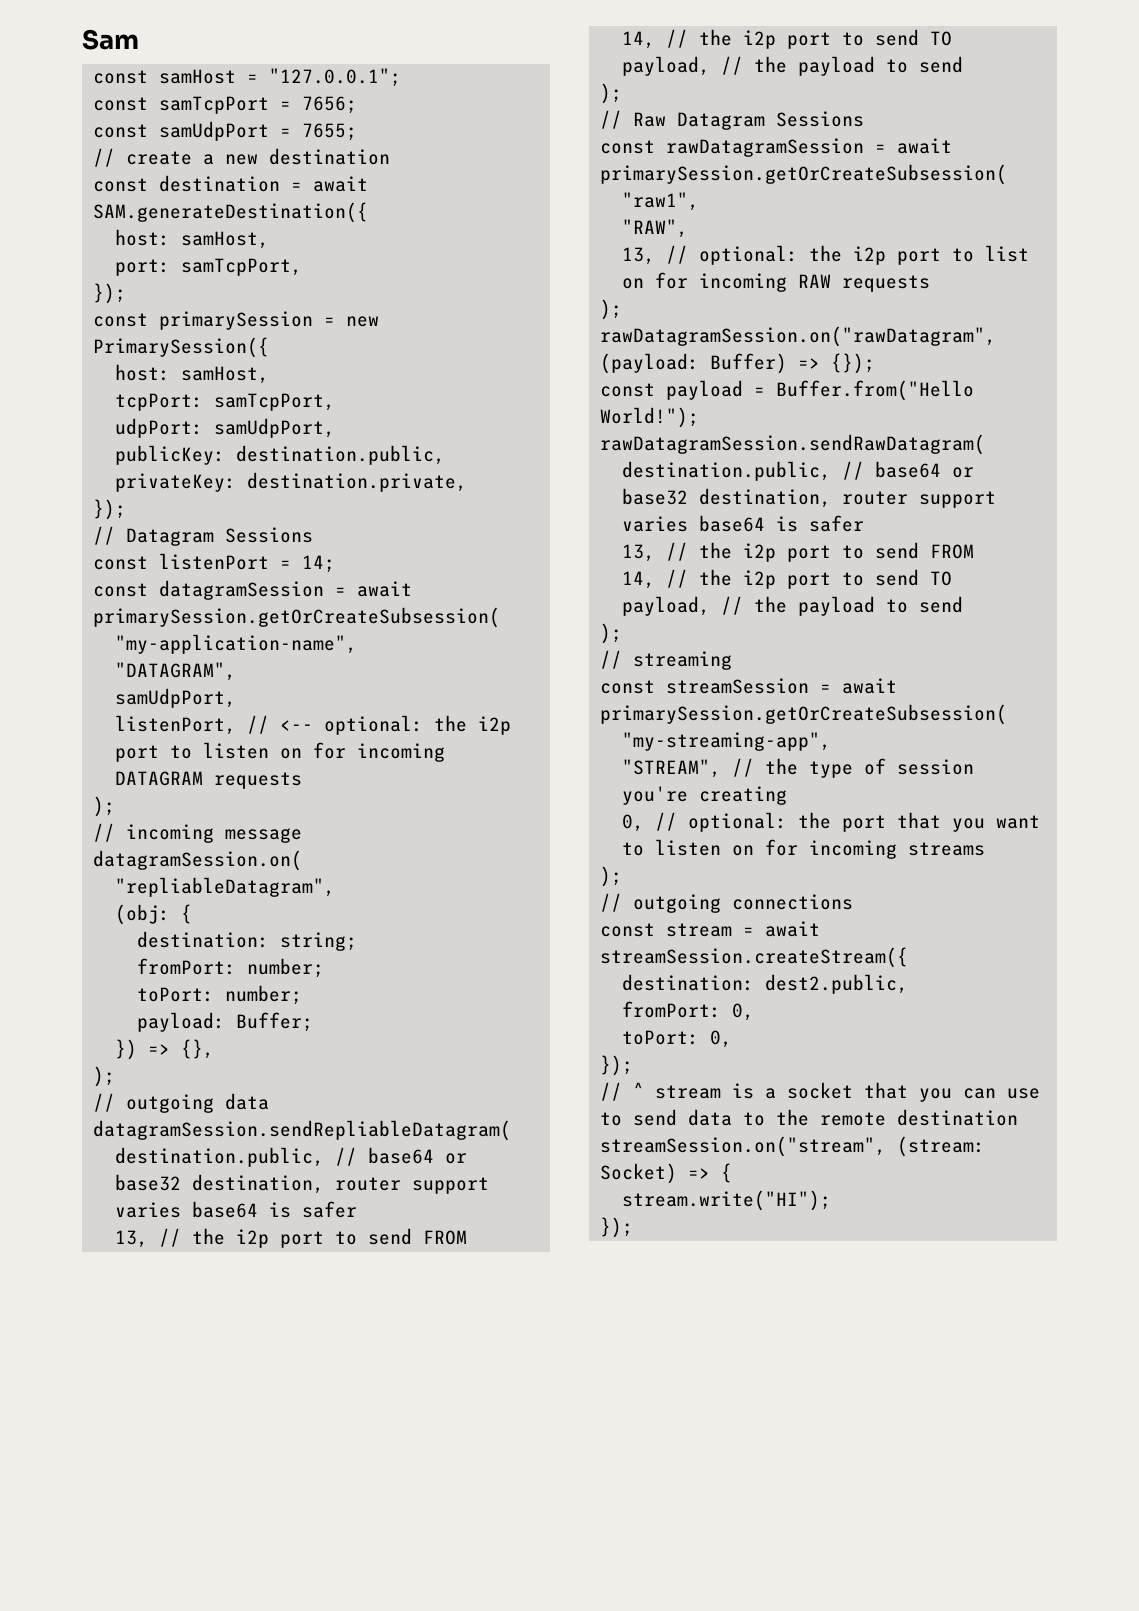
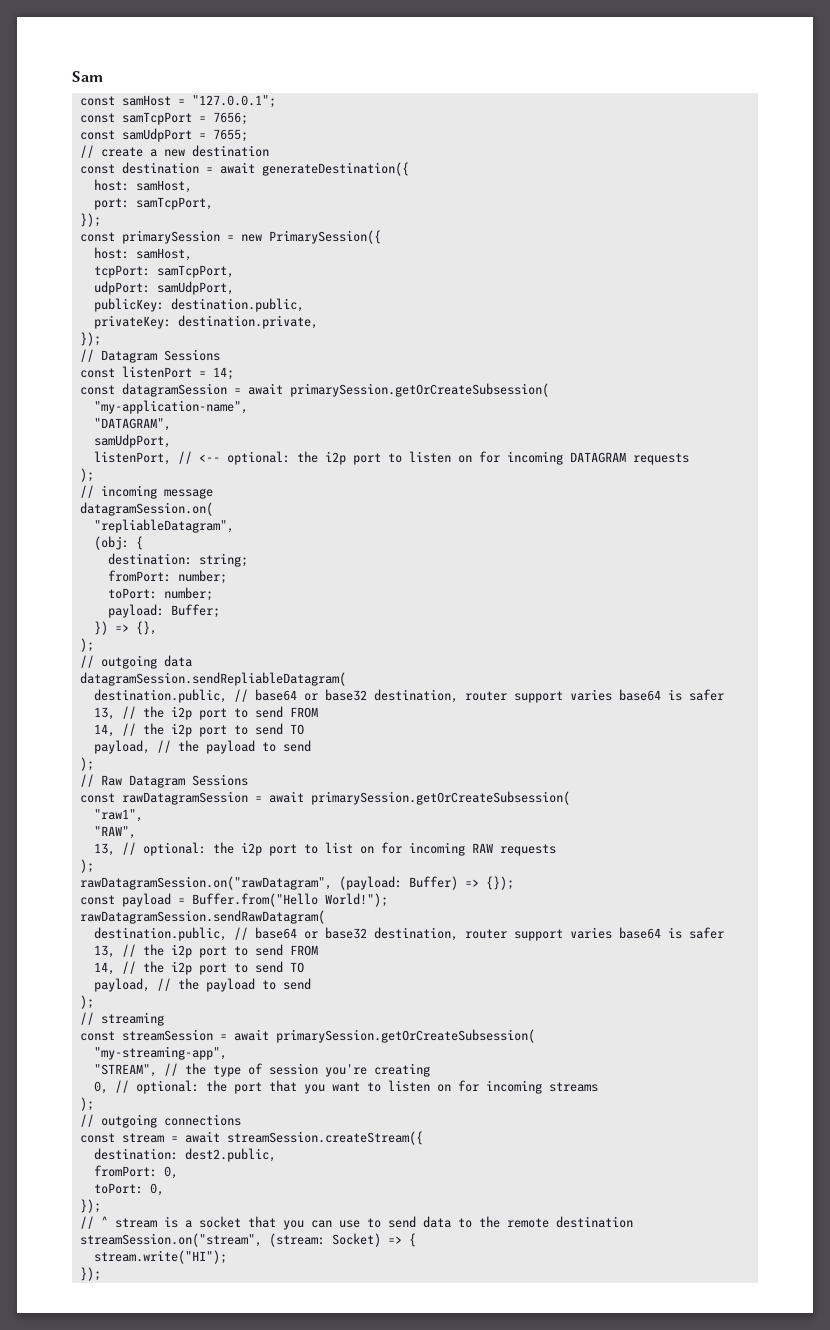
- const destination = await SAM.generateDestination({
+ const destination = await generateDestination({

